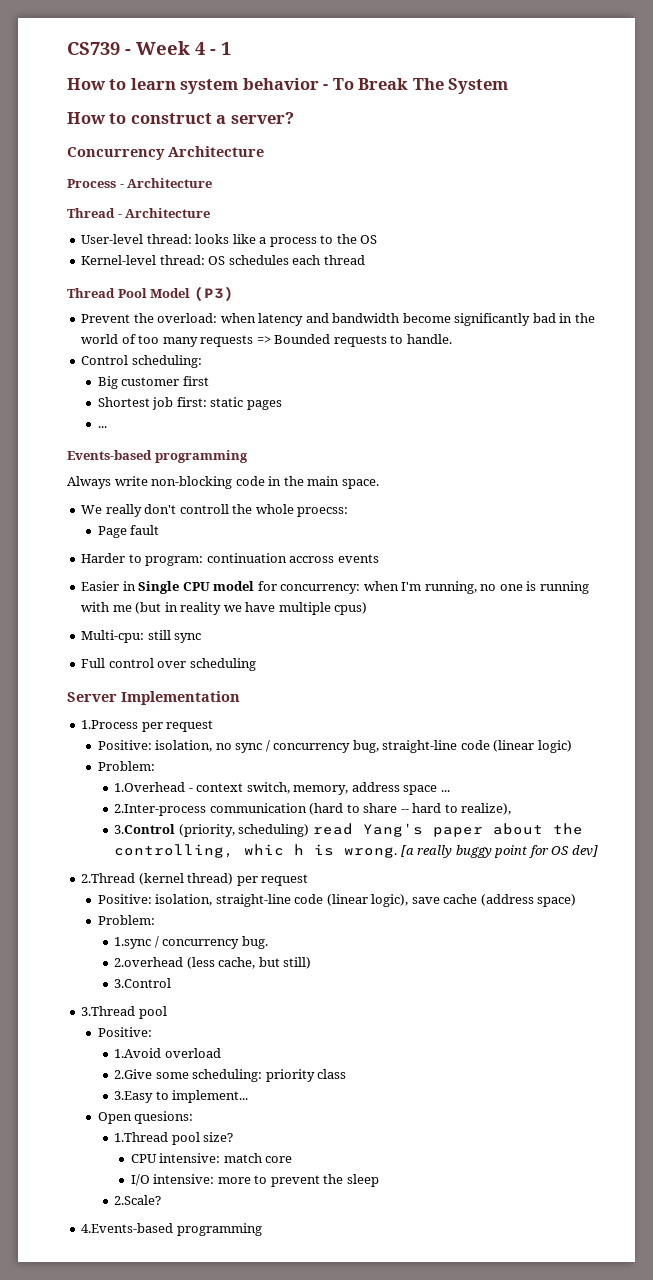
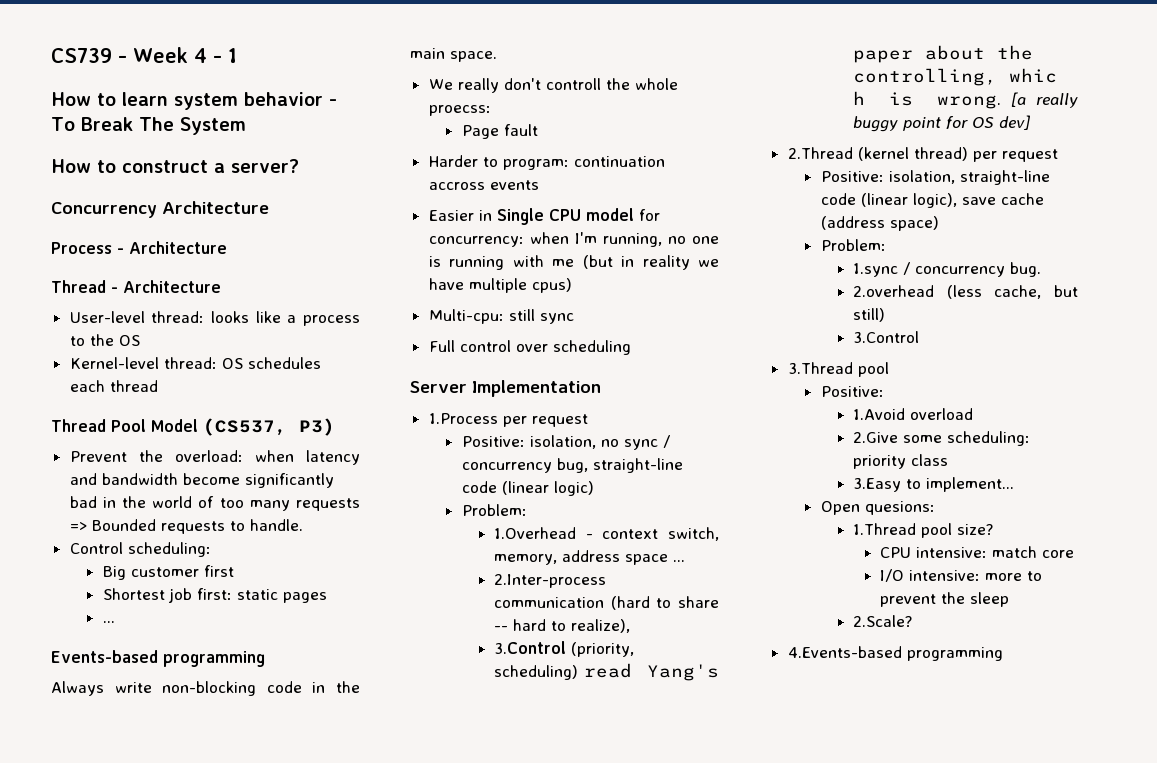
- Thread Pool Model (P3)
+ Thread Pool Model (CS537, P3)

